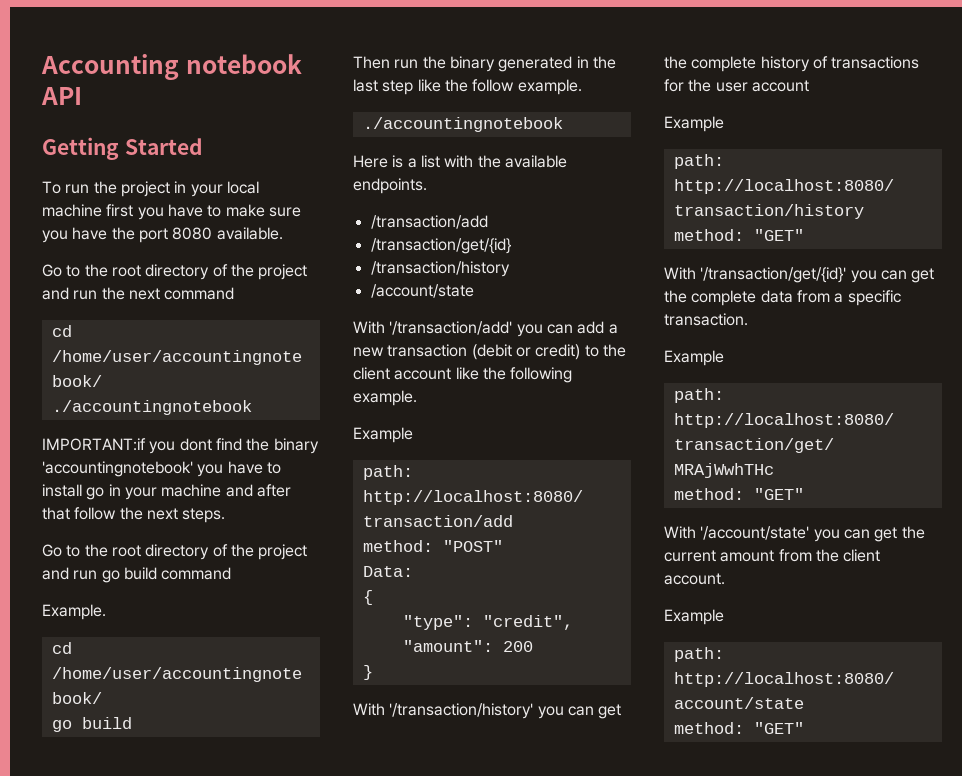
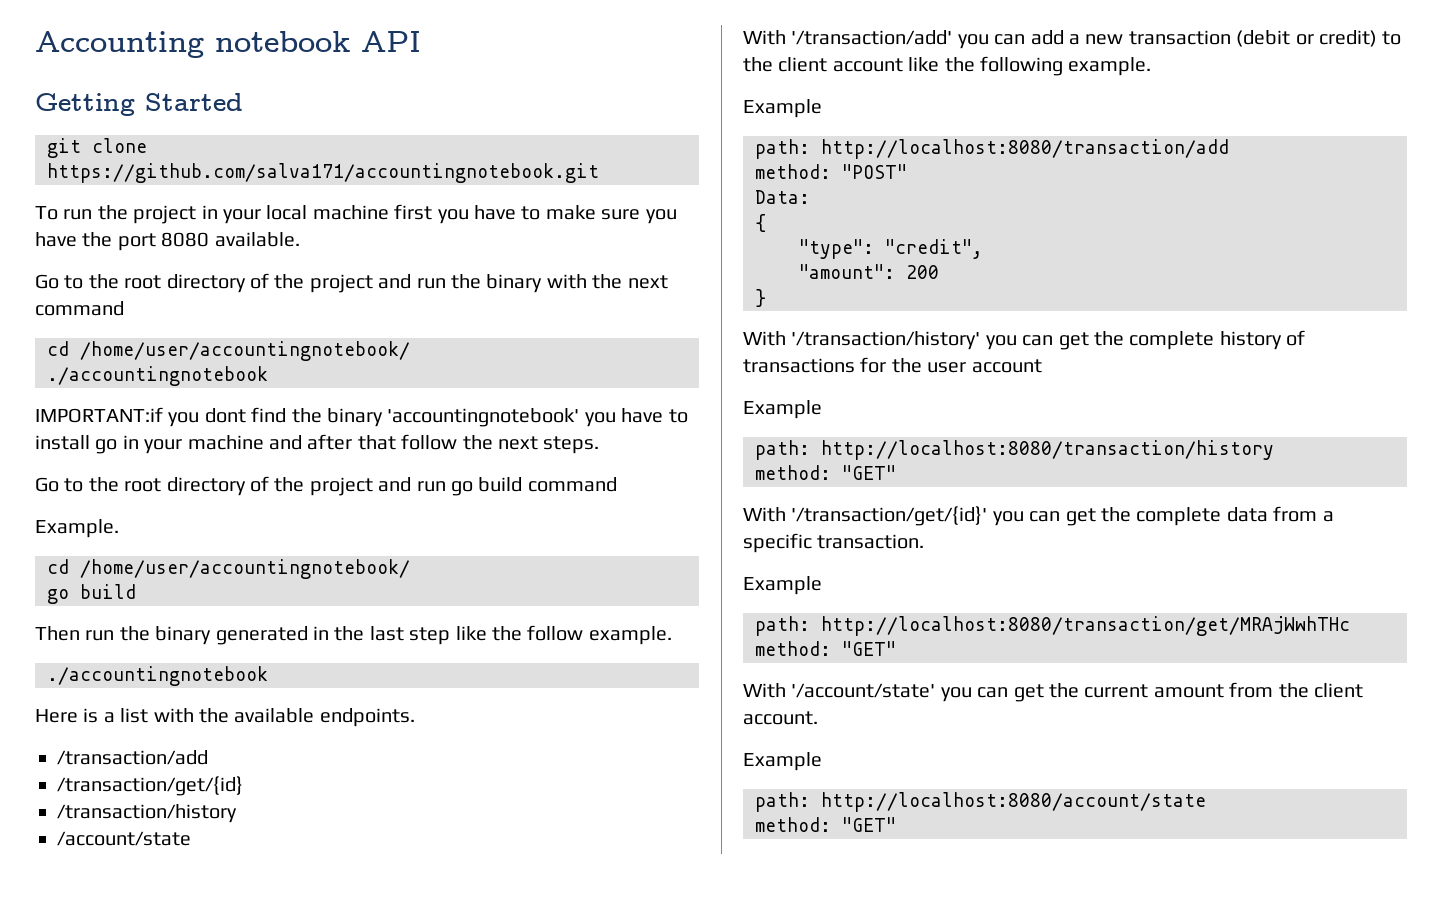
+ git clone https://github.com/salva171/accountingnotebook.git
- Go to the root directory of the project and run the next command
+ Go to the root directory of the project and run the binary with the next command

